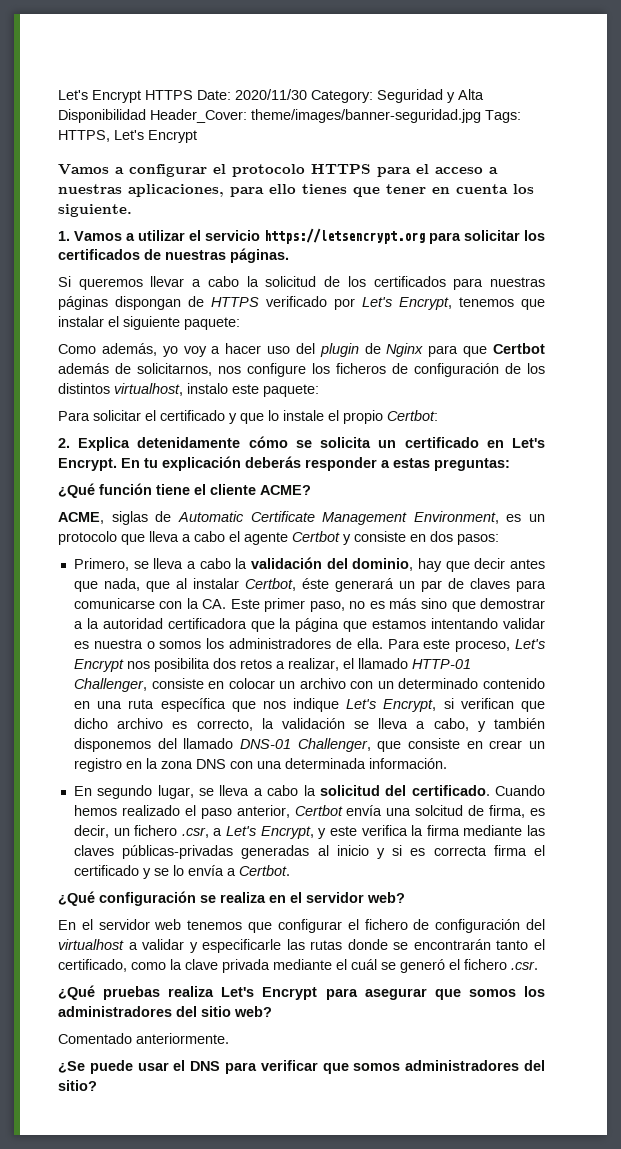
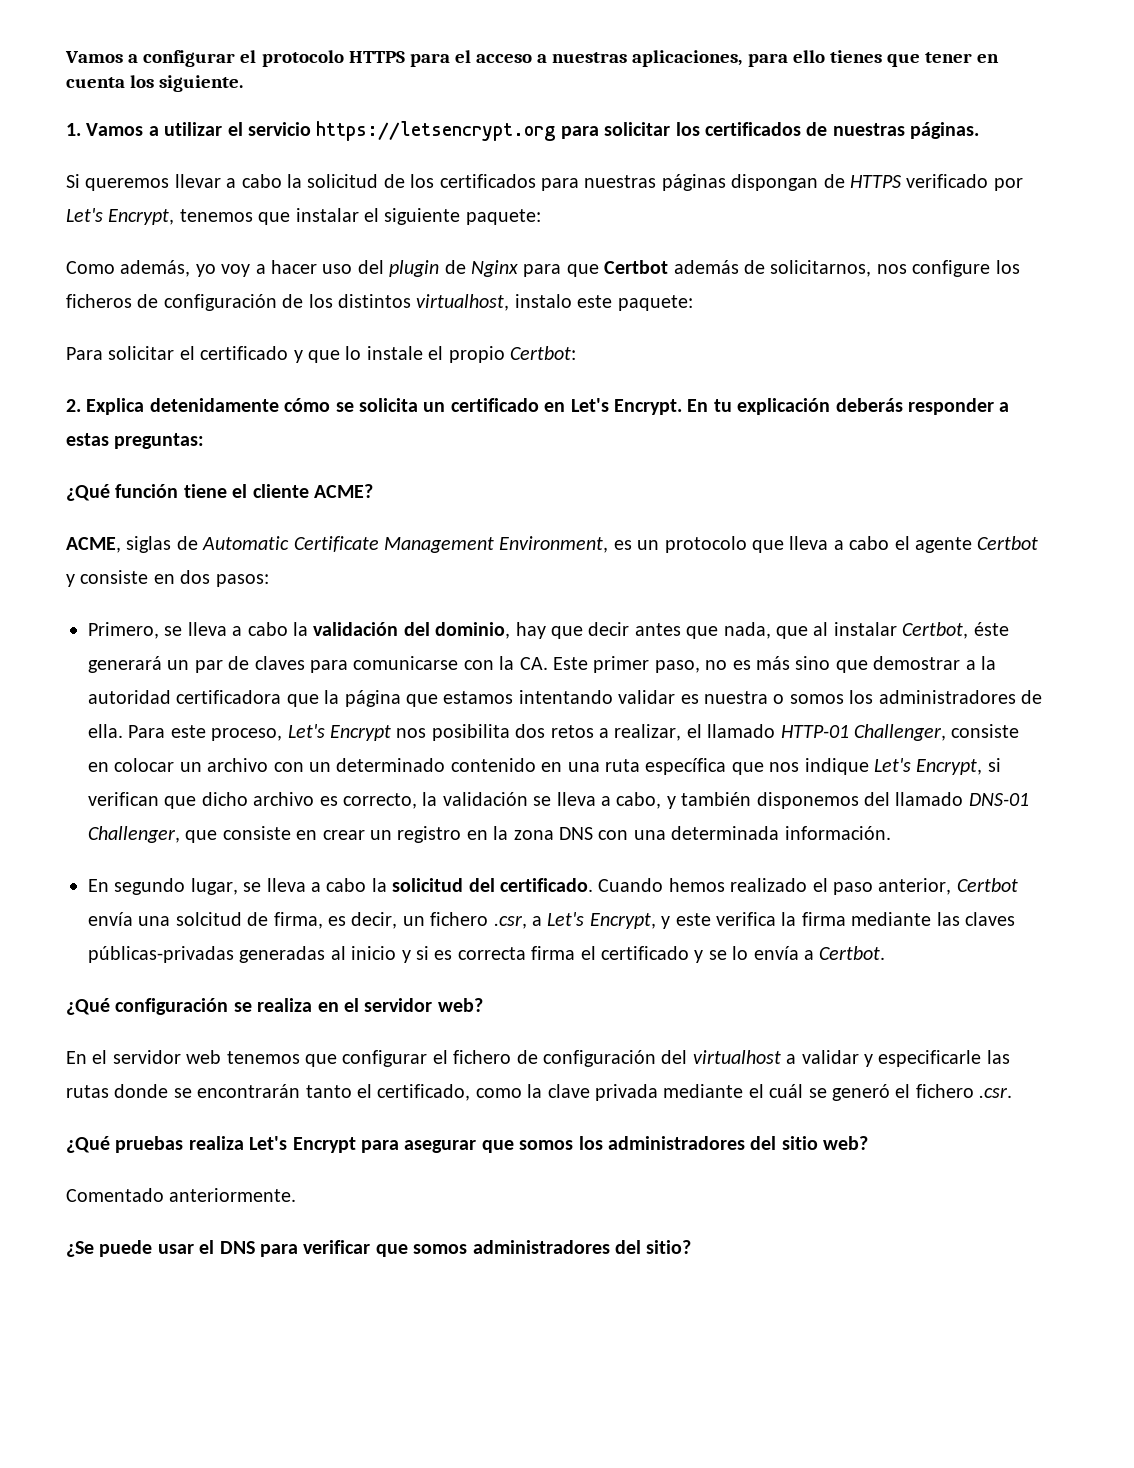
- Let's Encrypt HTTPS Date: 2020/11/30 Category: Seguridad y Alta Disponibilidad Header_Cover: theme/images/banner-seguridad.jpg Tags: HTTPS, Let's Encrypt

